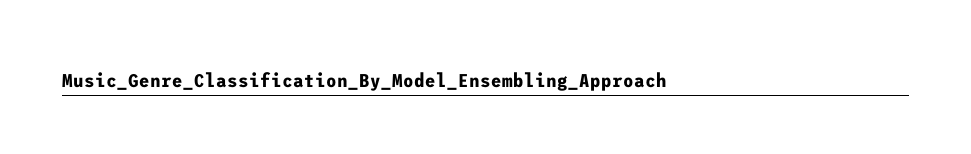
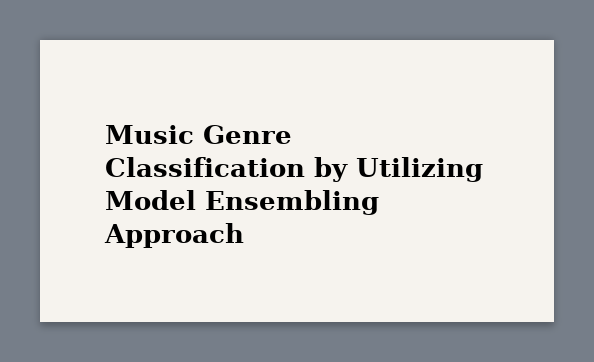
- Music_Genre_Classification_By_Model_Ensembling_Approach
+ Music Genre Classification by Utilizing Model Ensembling Approach

